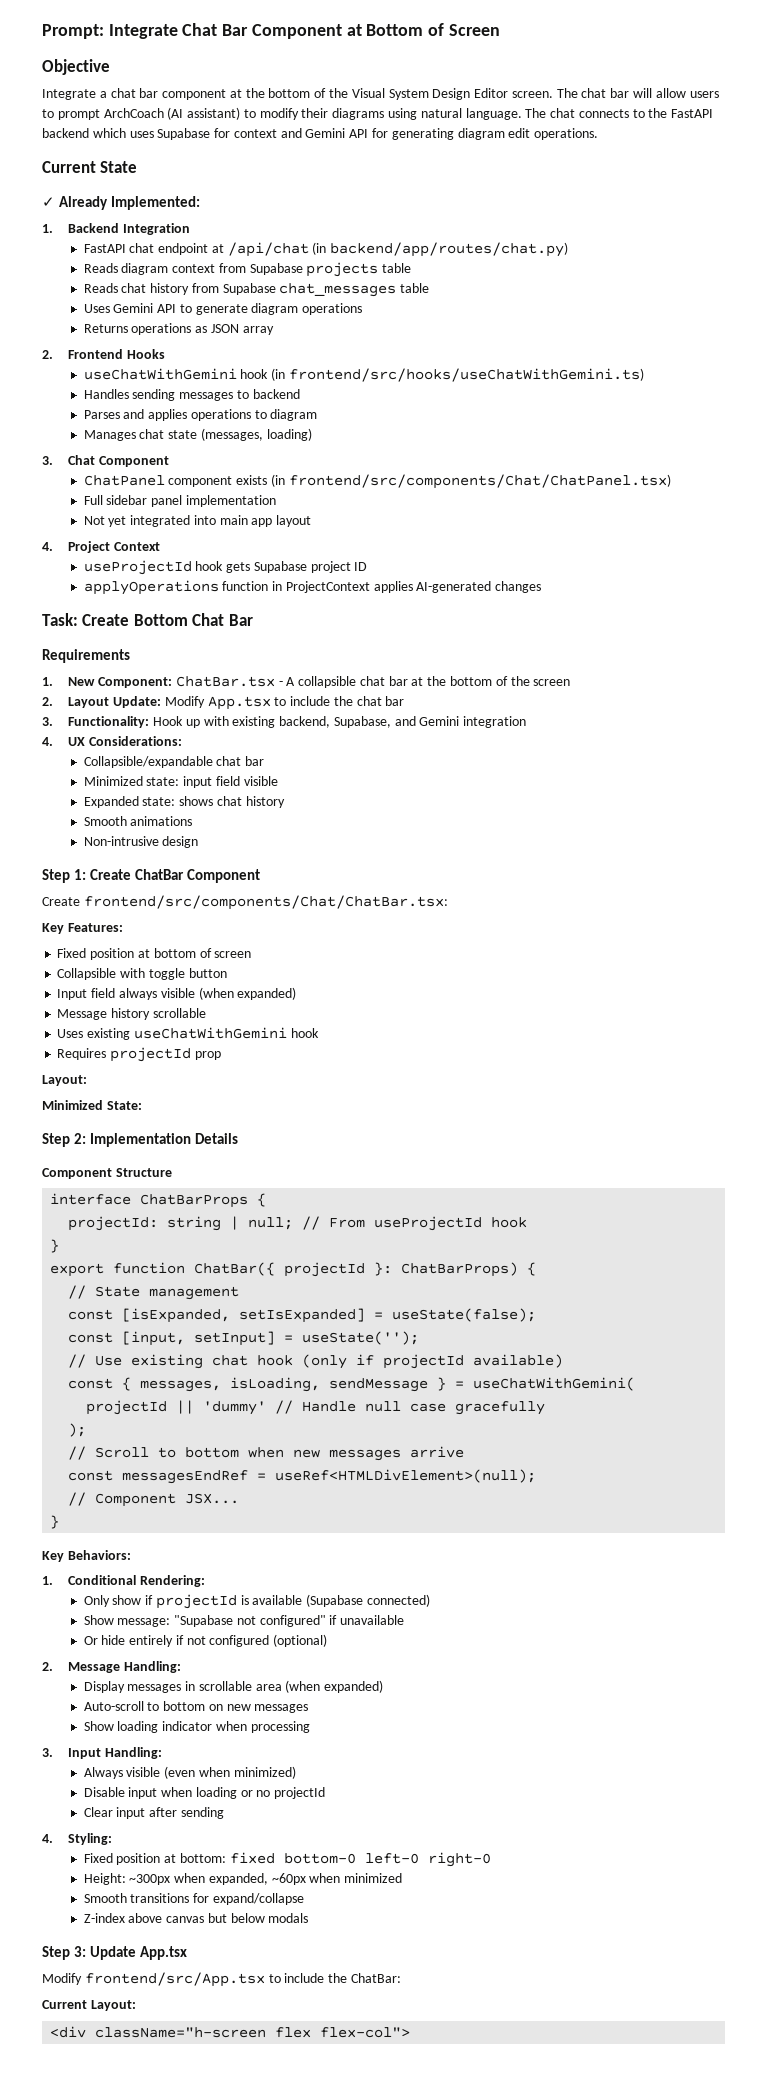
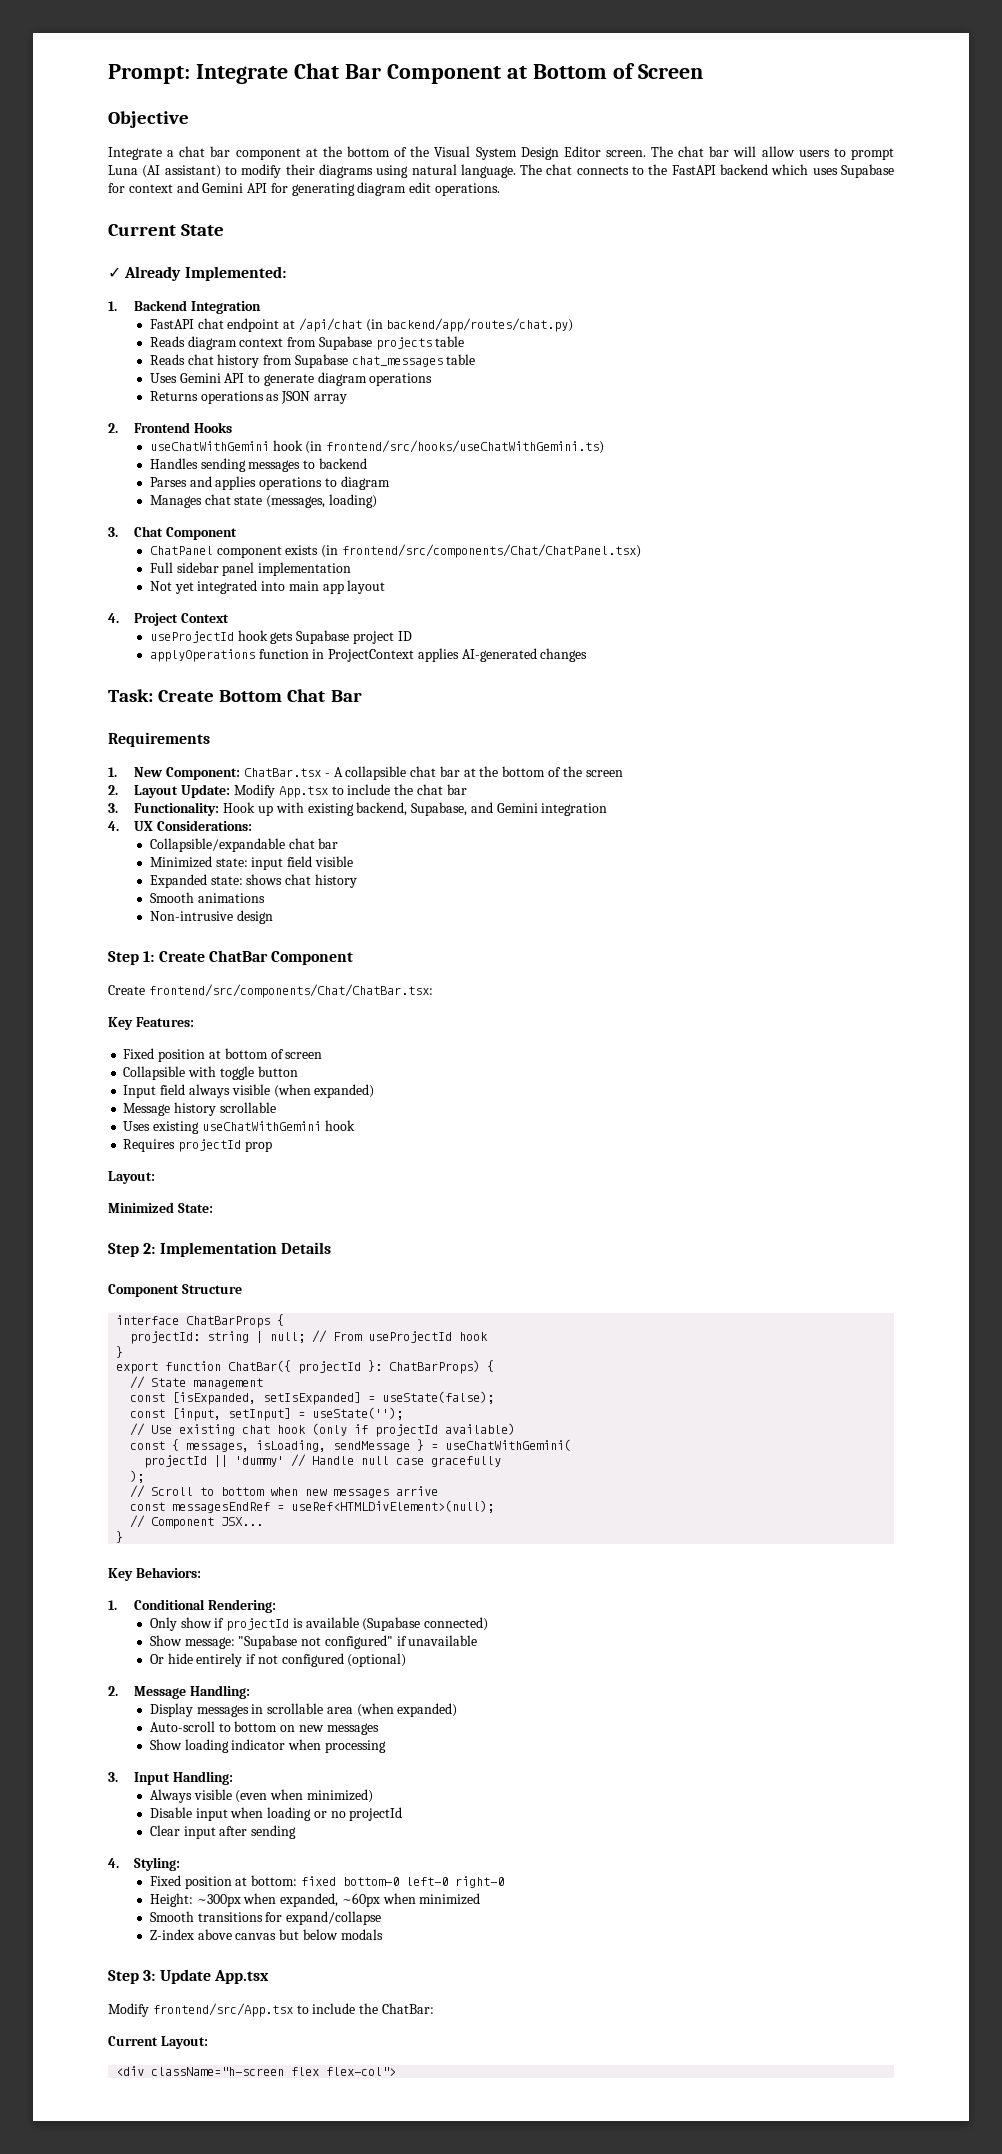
- The chat bar will allow users to prompt ArchCoach (AI assistant) to modify their diagrams using natural language.
+ The chat bar will allow users to prompt Luna (AI assistant) to modify their diagrams using natural language.

